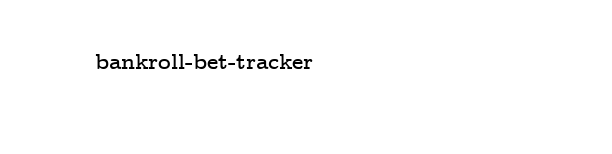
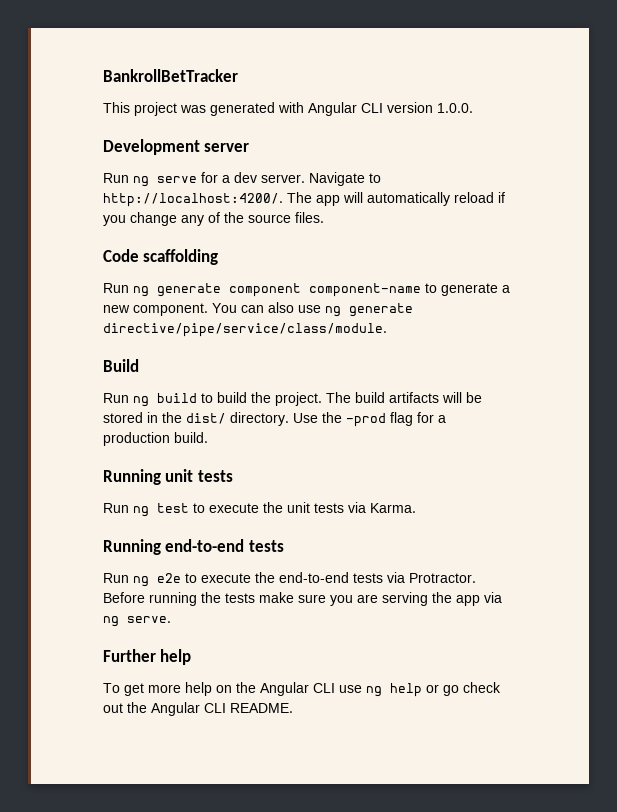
- bankroll-bet-tracker
+ BankrollBetTracker
+ This project was generated with Angular CLI version 1.0.0.
+ Development server
+ Run ng serve for a dev server. Navigate to http://localhost:4200/. The app will automatically reload if you change any of the source files.
+ Code scaffolding
+ Run ng generate component component-name to generate a new component. You can also use ng generate directive/pipe/service/class/module.
+ Build
+ Run ng build to build the project. The build artifacts will be stored in the dist/ directory. Use the -prod flag for a production build.
+ Running unit tests
+ Run ng test to execute the unit tests via Karma.
+ Running end-to-end tests
+ Run ng e2e to execute the end-to-end tests via Protractor. Before running the tests make sure you are serving the app via ng serve.
+ Further help
+ To get more help on the Angular CLI use ng help or go check out the Angular CLI README.

